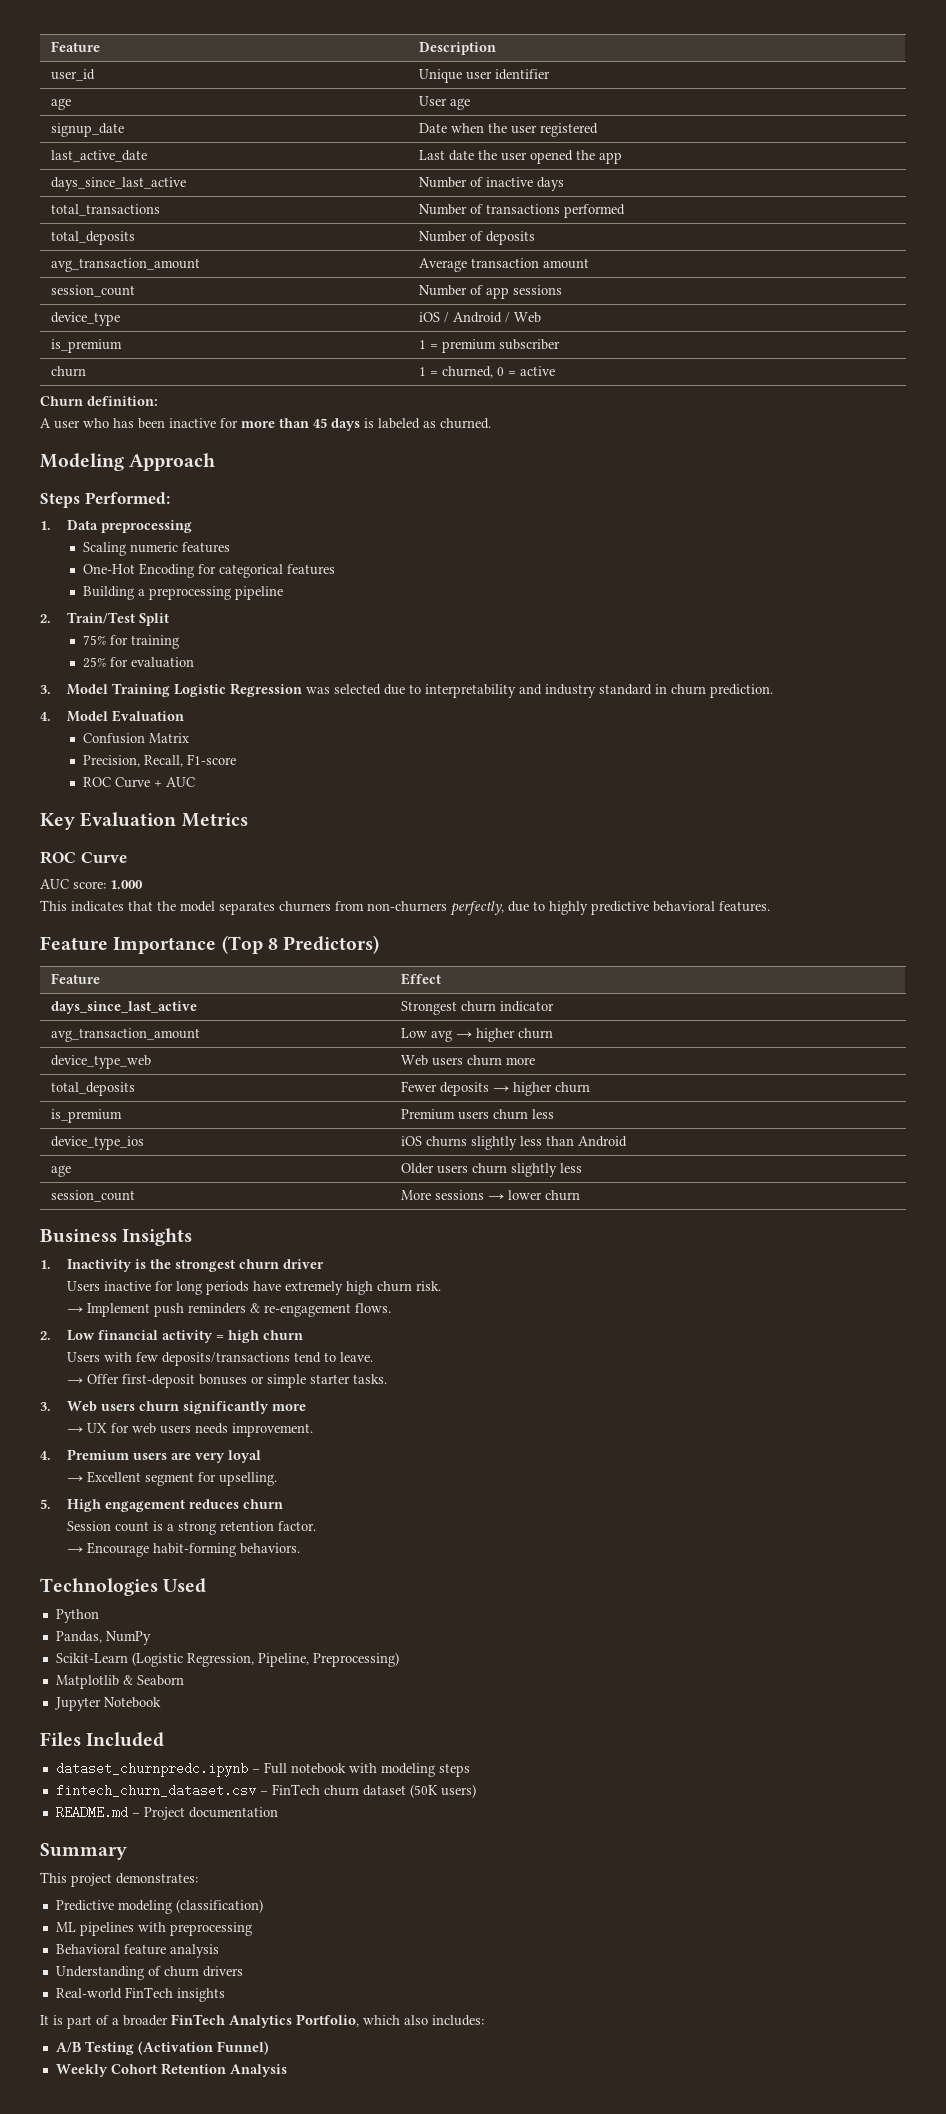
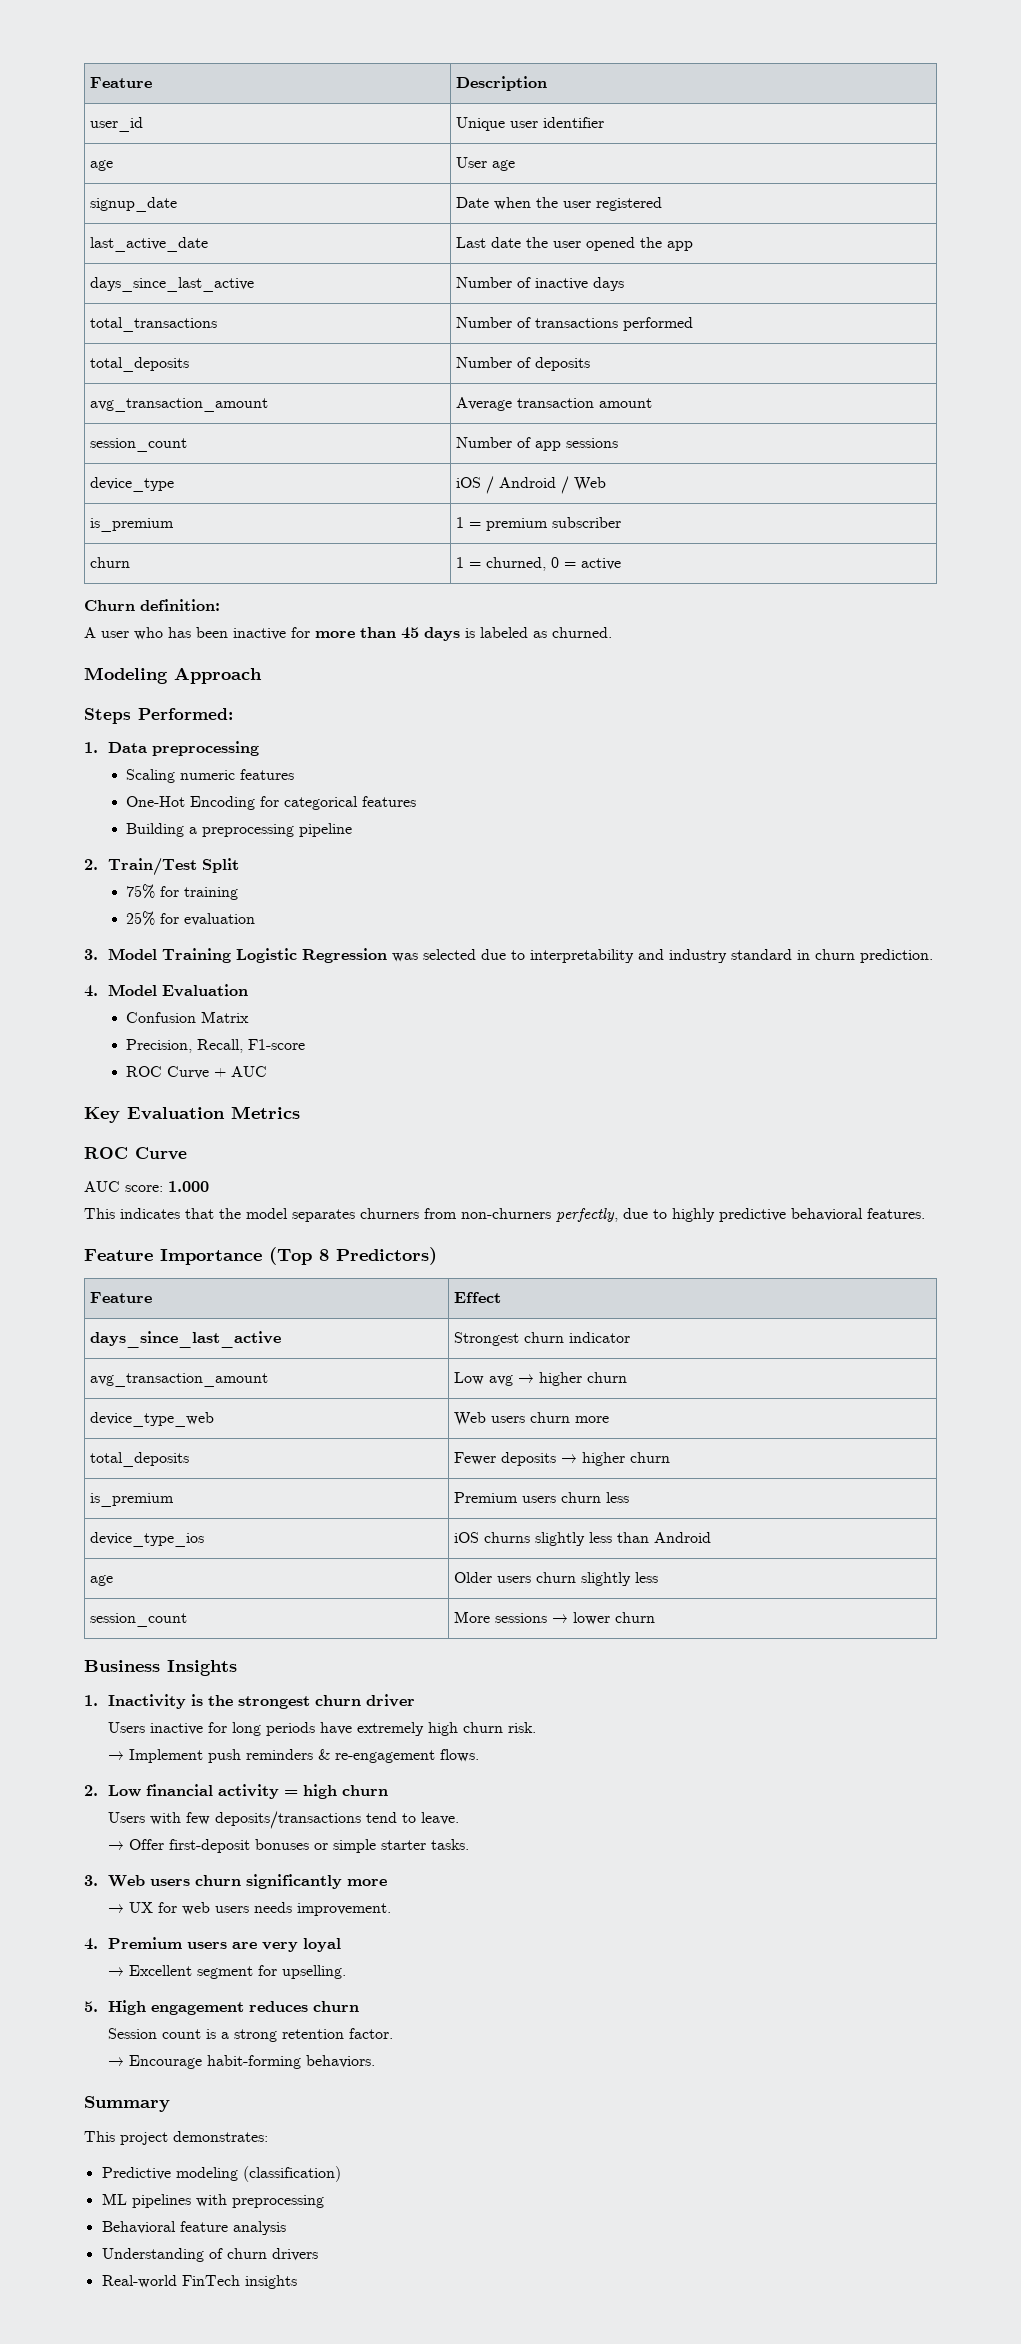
- Technologies Used
- Python
- Pandas, NumPy
- Scikit-Learn (Logistic Regression, Pipeline, Preprocessing)
- Matplotlib & Seaborn
- Jupyter Notebook
- Files Included
- dataset_churnpredc.ipynb – Full notebook with modeling steps
- fintech_churn_dataset.csv – FinTech churn dataset (50K users)
- README.md – Project documentation
- It is part of a broader FinTech Analytics Portfolio, which also includes:
- A/B Testing (Activation Funnel)
- Weekly Cohort Retention Analysis

